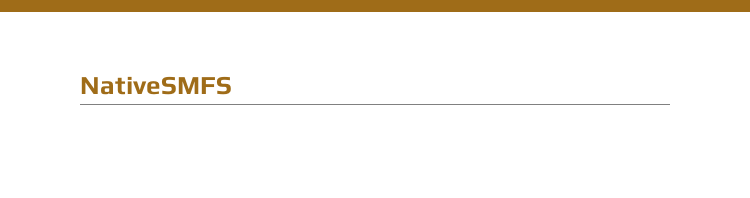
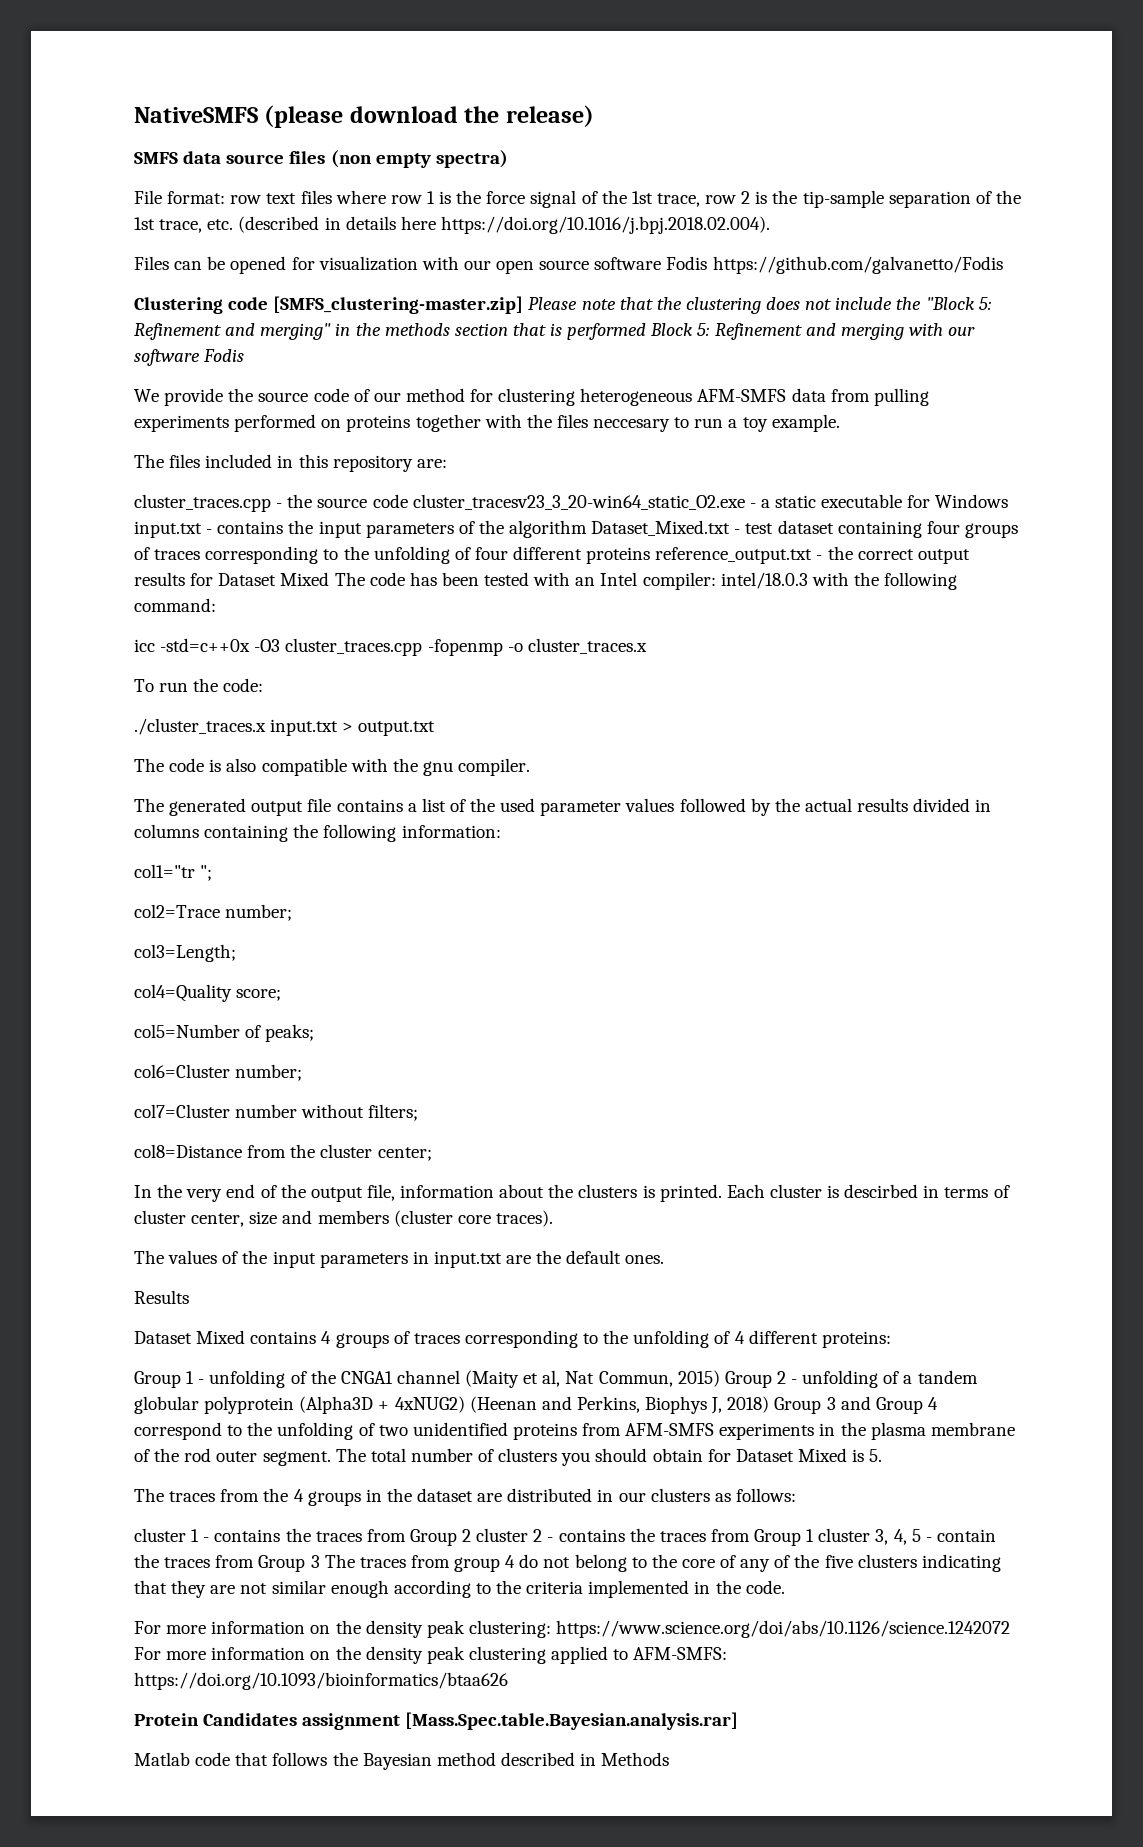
- NativeSMFS
+ NativeSMFS (please download the release)
+ SMFS data source files (non empty spectra)
+ File format: row text files where row 1 is the force signal of the 1st trace, row 2 is the tip-sample separation of the 1st trace, etc. (described in details here https://doi.org/10.1016/j.bpj.2018.02.004).
+ Files can be opened for visualization with our open source software Fodis https://github.com/galvanetto/Fodis
+ Clustering code [SMFS_clustering-master.zip] Please note that the clustering does not include the "Block 5: Refinement and merging" in the methods section that is performed Block 5: Refinement and merging with our software Fodis
+ We provide the source code of our method for clustering heterogeneous AFM-SMFS data from pulling experiments performed on proteins together with the files neccesary to run a toy example.
+ The files included in this repository are:
+ cluster_traces.cpp - the source code cluster_tracesv23_3_20-win64_static_O2.exe - a static executable for Windows input.txt - contains the input parameters of the algorithm Dataset_Mixed.txt - test dataset containing four groups of traces corresponding to the unfolding of four different proteins reference_output.txt - the correct output results for Dataset Mixed The code has been tested with an Intel compiler: intel/18.0.3 with the following command:
+ icc -std=c++0x -O3 cluster_traces.cpp -fopenmp -o cluster_traces.x
+ To run the code:
+ ./cluster_traces.x input.txt > output.txt
+ The code is also compatible with the gnu compiler.
+ The generated output file contains a list of the used parameter values followed by the actual results divided in columns containing the following information:
+ col1="tr ";
+ col2=Trace number;
+ col3=Length;
+ col4=Quality score;
+ col5=Number of peaks;
+ col6=Cluster number;
+ col7=Cluster number without filters;
+ col8=Distance from the cluster center;
+ In the very end of the output file, information about the clusters is printed. Each cluster is descirbed in terms of cluster center, size and members (cluster core traces).
+ The values of the input parameters in input.txt are the default ones.
+ Results
+ Dataset Mixed contains 4 groups of traces corresponding to the unfolding of 4 different proteins:
+ Group 1 - unfolding of the CNGA1 channel (Maity et al, Nat Commun, 2015) Group 2 - unfolding of a tandem globular polyprotein (Alpha3D + 4xNUG2) (Heenan and Perkins, Biophys J, 2018) Group 3 and Group 4 correspond to the unfolding of two unidentified proteins from AFM-SMFS experiments in the plasma membrane of the rod outer segment. The total number of clusters you should obtain for Dataset Mixed is 5.
+ The traces from the 4 groups in the dataset are distributed in our clusters as follows:
+ cluster 1 - contains the traces from Group 2 cluster 2 - contains the traces from Group 1 cluster 3, 4, 5 - contain the traces from Group 3 The traces from group 4 do not belong to the core of any of the five clusters indicating that they are not similar enough according to the criteria implemented in the code.
+ For more information on the density peak clustering: https://www.science.org/doi/abs/10.1126/science.1242072 For more information on the density peak clustering applied to AFM-SMFS: https://doi.org/10.1093/bioinformatics/btaa626
+ Protein Candidates assignment [Mass.Spec.table.Bayesian.analysis.rar]
+ Matlab code that follows the Bayesian method described in Methods

